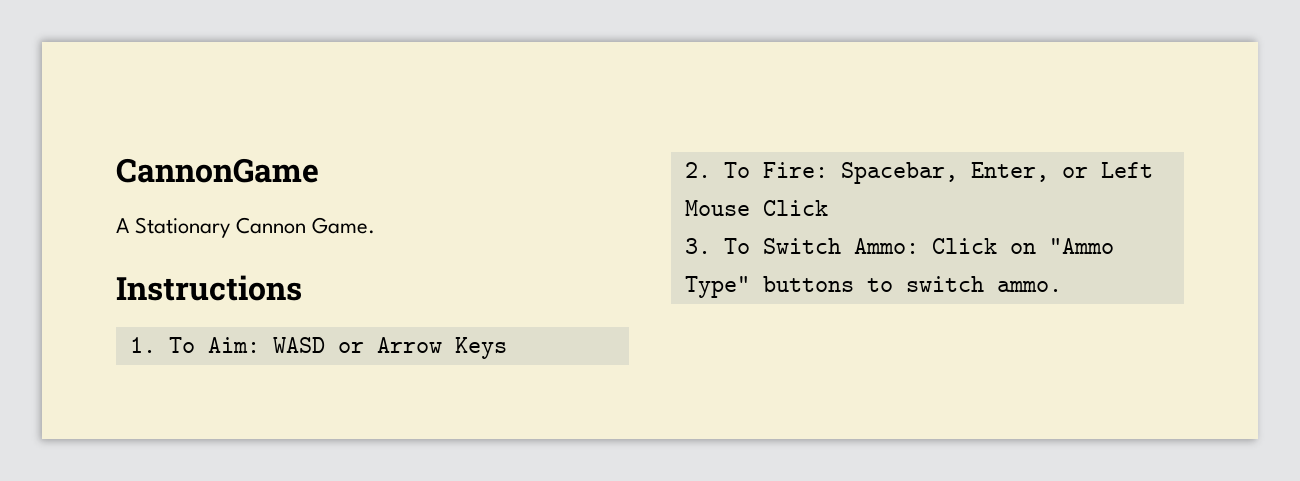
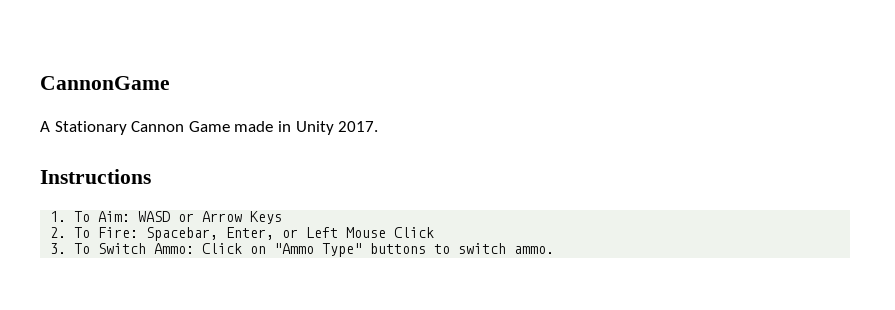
- A Stationary Cannon Game.
+ A Stationary Cannon Game made in Unity 2017.

